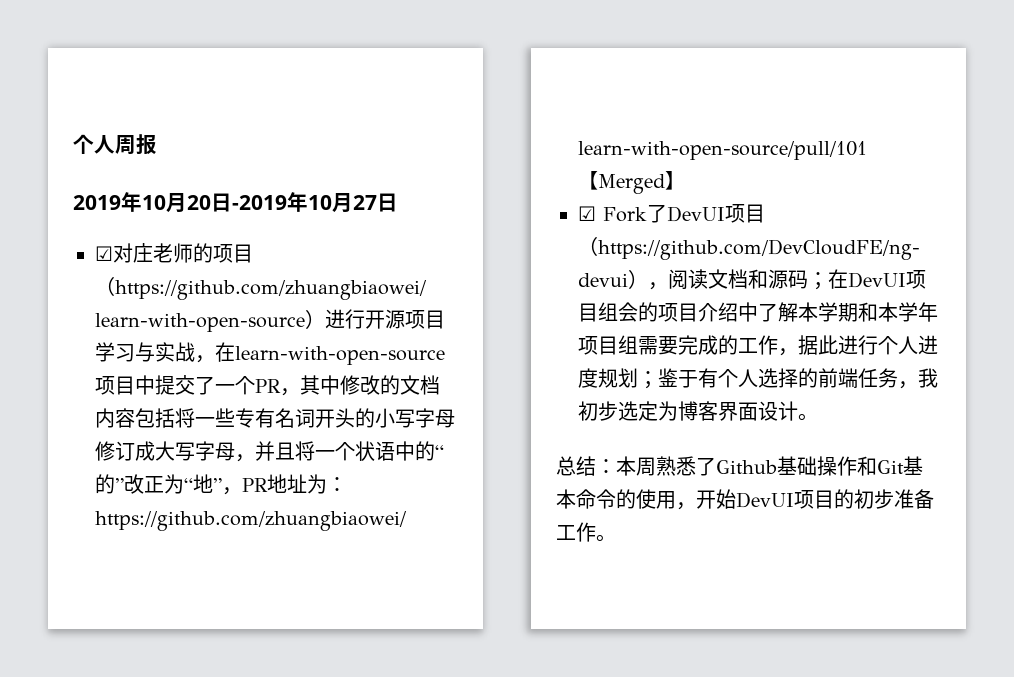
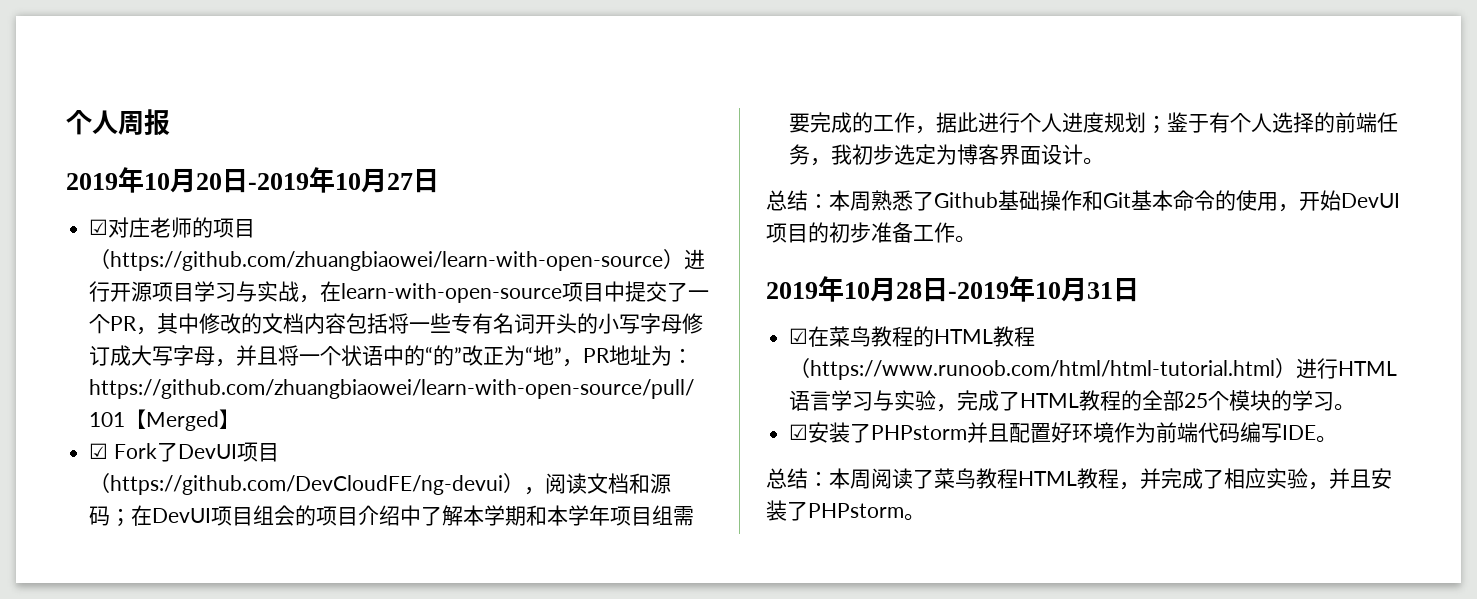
+ 2019年10月28日-2019年10月31日
+ ☑在菜鸟教程的HTML教程（https://www.runoob.com/html/html-tutorial.html）进行HTML语言学习与实验，完成了HTML教程的全部25个模块的学习。
+ ☑安装了PHPstorm并且配置好环境作为前端代码编写IDE。
+ 总结：本周阅读了菜鸟教程HTML教程，并完成了相应实验，并且安装了PHPstorm。

